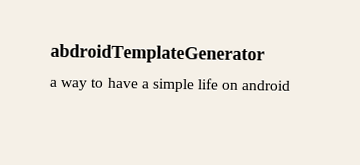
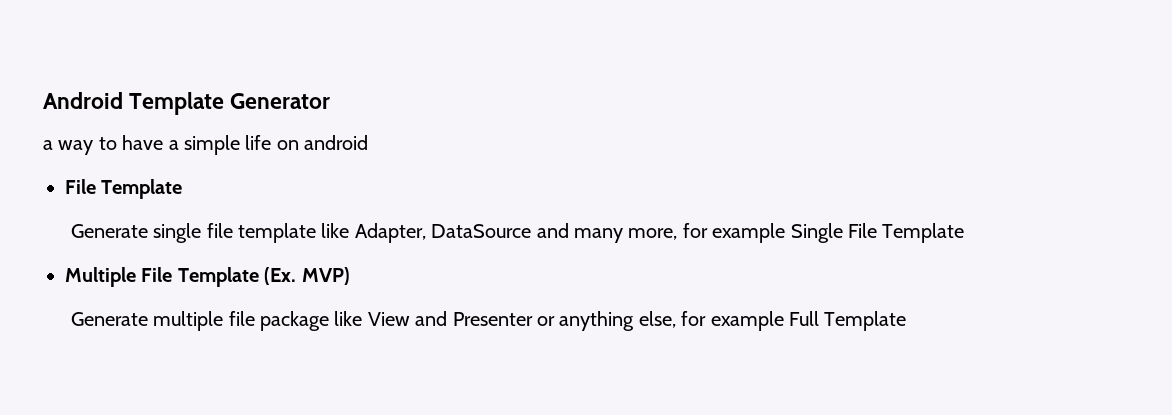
- abdroidTemplateGenerator
+ Android Template Generator
  a way to have a simple life on android
+ File Template
+ Generate single file template like Adapter, DataSource and many more, for example Single File Template
+ Multiple File Template (Ex. MVP)
+ Generate multiple file package like View and Presenter or anything else, for example Full Template

